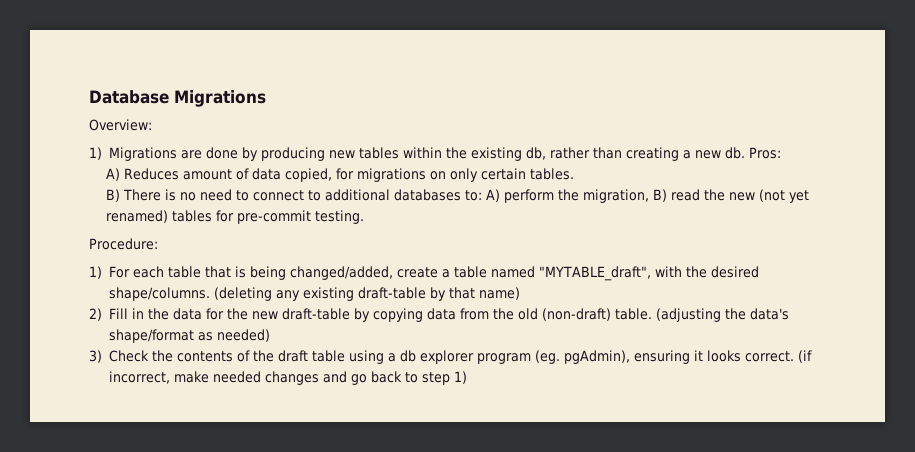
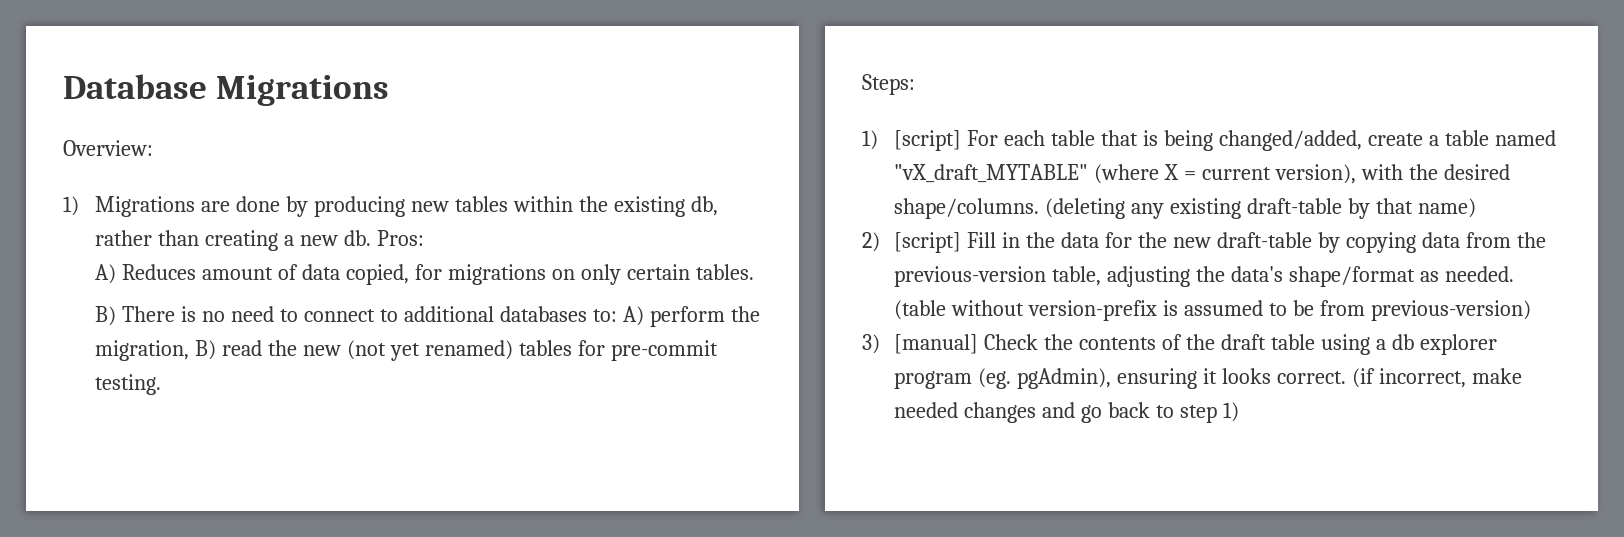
- Procedure:
- 1) For each table that is being changed/added, create a table named "MYTABLE_draft", with the desired shape/columns.
+ Steps:
+ 1) [script] For each table that is being changed/added, create a table named "vX_draft_MYTABLE" (where X = current version), with the desired shape/columns.
- 2) Fill in the data for the new draft-table by copying data from the old (non-draft) table. (adjusting the data's shape/format as needed)
+ 2) [script] Fill in the data for the new draft-table by copying data from the previous-version table, adjusting the data's shape/format as needed. (table without version-prefix is assumed to be from previous-version)
- 3) Check the contents of the draft table using a db explorer program (eg. pgAdmin), ensuring it looks correct.
+ 3) [manual] Check the contents of the draft table using a db explorer program (eg. pgAdmin), ensuring it looks correct.

